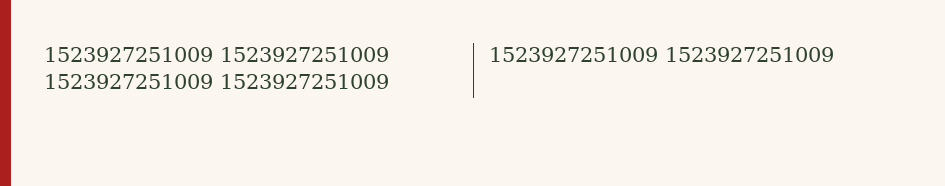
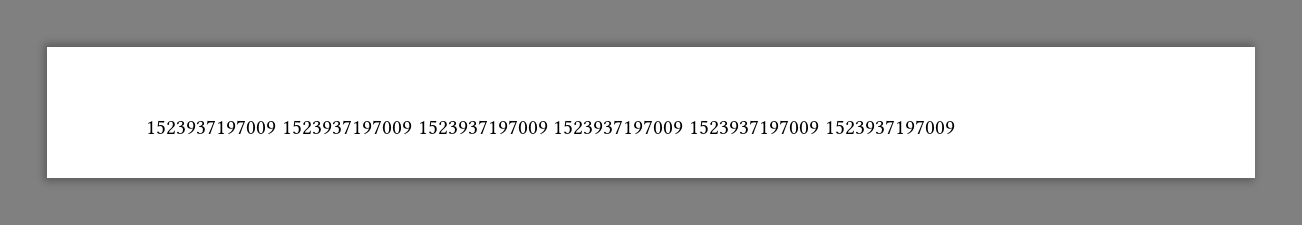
- 1523927251009 1523927251009 1523927251009 1523927251009 1523927251009 1523927251009
+ 1523937197009 1523937197009 1523937197009 1523937197009 1523937197009 1523937197009

